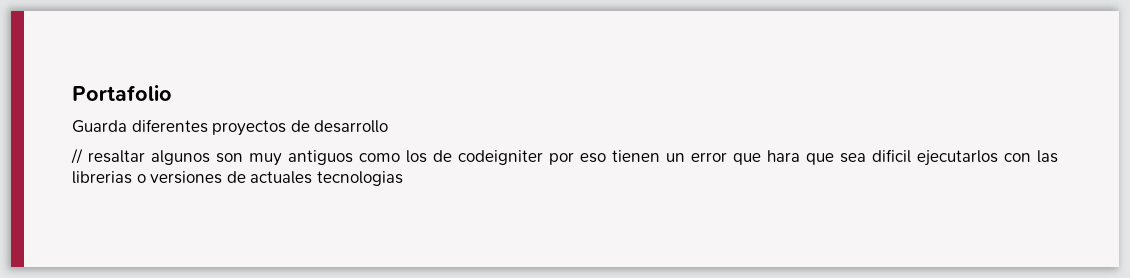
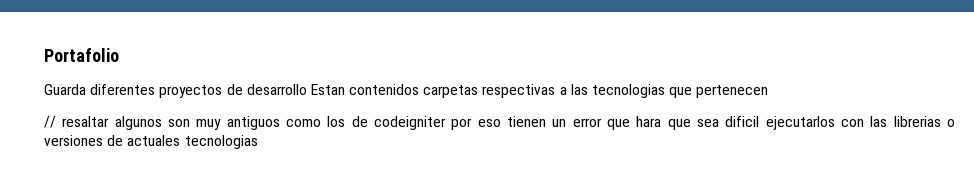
- Guarda diferentes proyectos de desarrollo
+ Guarda diferentes proyectos de desarrollo Estan contenidos carpetas respectivas a las tecnologias que pertenecen

